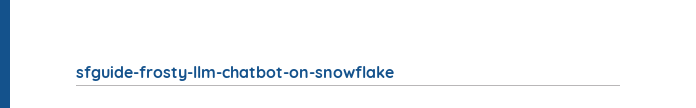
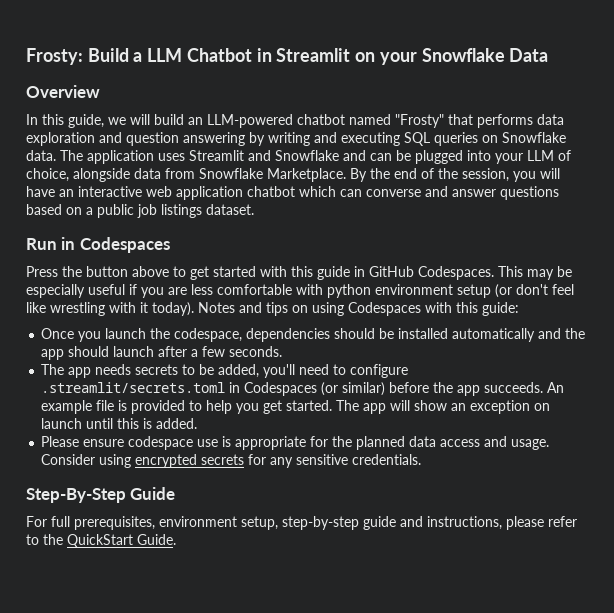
- sfguide-frosty-llm-chatbot-on-snowflake
+ Frosty: Build a LLM Chatbot in Streamlit on your Snowflake Data
+ Overview
+ In this guide, we will build an LLM-powered chatbot named "Frosty" that performs data exploration and question answering by writing and executing SQL queries on Snowflake data. The application uses Streamlit and Snowflake and can be plugged into your LLM of choice, alongside data from Snowflake Marketplace. By the end of the session, you will have an interactive web application chatbot which can converse and answer questions based on a public job listings dataset.
+ Run in Codespaces
+ Press the button above to get started with this guide in GitHub Codespaces. This may be especially useful if you are less comfortable with python environment setup (or don't feel like wrestling with it today). Notes and tips on using Codespaces with this guide:
+ Once you launch the codespace, dependencies should be installed automatically and the app should launch after a few seconds.
+ The app needs secrets to be added, you'll need to configure .streamlit/secrets.toml in Codespaces (or similar) before the app succeeds. An example file is provided to help you get started. The app will show an exception on launch until this is added.
+ Please ensure codespace use is appropriate for the planned data access and usage. Consider using encrypted secrets for any sensitive credentials.
+ Step-By-Step Guide
+ For full prerequisites, environment setup, step-by-step guide and instructions, please refer to the QuickStart Guide.

